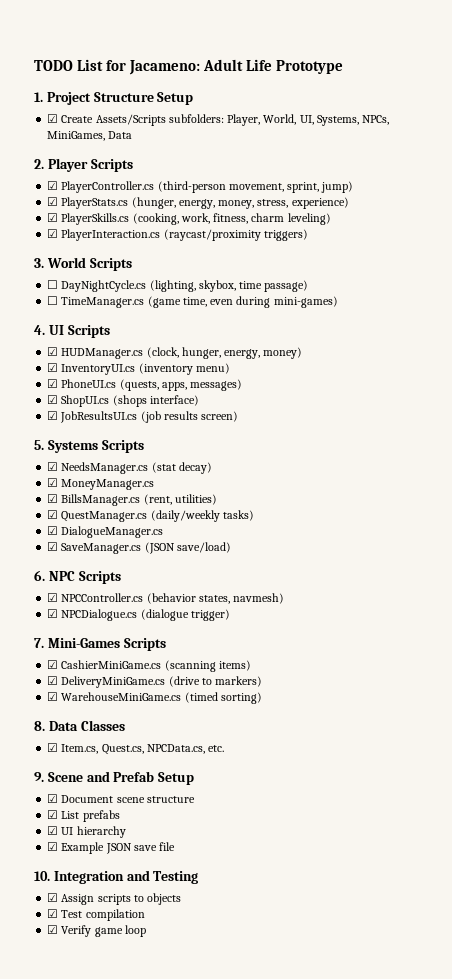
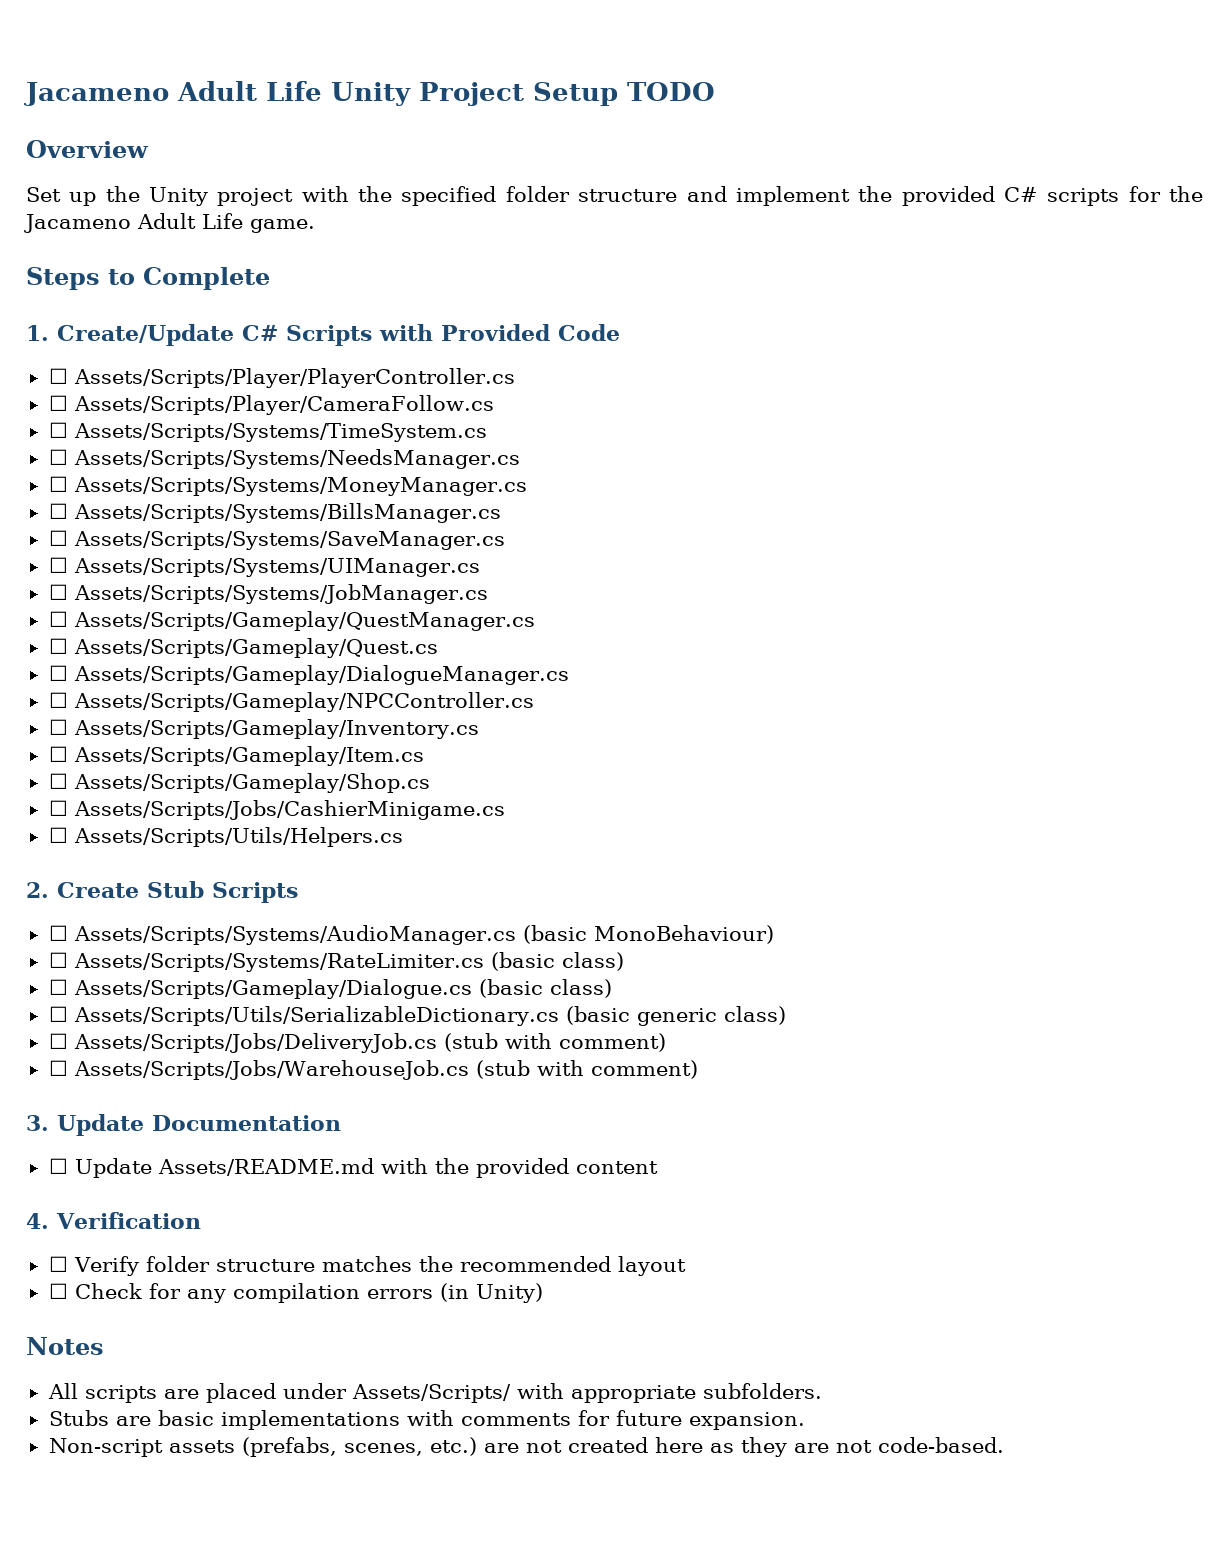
- TODO List for Jacameno: Adult Life Prototype
- 1. Project Structure Setup
- ☑ Create Assets/Scripts subfolders: Player, World, UI, Systems, NPCs, MiniGames, Data
- 2. Player Scripts
- ☑ PlayerController.cs (third-person movement, sprint, jump)
- ☑ PlayerStats.cs (hunger, energy, money, stress, experience)
- ☑ PlayerSkills.cs (cooking, work, fitness, charm leveling)
- ☑ PlayerInteraction.cs (raycast/proximity triggers)
- 3. World Scripts
- ☐ DayNightCycle.cs (lighting, skybox, time passage)
- ☐ TimeManager.cs (game time, even during mini-games)
- 4. UI Scripts
- ☑ HUDManager.cs (clock, hunger, energy, money)
- ☑ InventoryUI.cs (inventory menu)
- ☑ PhoneUI.cs (quests, apps, messages)
- ☑ ShopUI.cs (shops interface)
- ☑ JobResultsUI.cs (job results screen)
- 5. Systems Scripts
- ☑ NeedsManager.cs (stat decay)
- ☑ MoneyManager.cs
- ☑ BillsManager.cs (rent, utilities)
- ☑ QuestManager.cs (daily/weekly tasks)
- ☑ DialogueManager.cs
- ☑ SaveManager.cs (JSON save/load)
- 6. NPC Scripts
- ☑ NPCController.cs (behavior states, navmesh)
- ☑ NPCDialogue.cs (dialogue trigger)
- 7. Mini-Games Scripts
- ☑ CashierMiniGame.cs (scanning items)
- ☑ DeliveryMiniGame.cs (drive to markers)
- ☑ WarehouseMiniGame.cs (timed sorting)
- 8. Data Classes
- ☑ Item.cs, Quest.cs, NPCData.cs, etc.
- 9. Scene and Prefab Setup
- ☑ Document scene structure
- ☑ List prefabs
- ☑ UI hierarchy
- ☑ Example JSON save file
- 10. Integration and Testing
- ☑ Assign scripts to objects
- ☑ Test compilation
- ☑ Verify game loop
+ Jacameno Adult Life Unity Project Setup TODO
+ Overview
+ Set up the Unity project with the specified folder structure and implement the provided C# scripts for the Jacameno Adult Life game.
+ Steps to Complete
+ 1. Create/Update C# Scripts with Provided Code
+ ☐ Assets/Scripts/Player/PlayerController.cs
+ ☐ Assets/Scripts/Player/CameraFollow.cs
+ ☐ Assets/Scripts/Systems/TimeSystem.cs
+ ☐ Assets/Scripts/Systems/NeedsManager.cs
+ ☐ Assets/Scripts/Systems/MoneyManager.cs
+ ☐ Assets/Scripts/Systems/BillsManager.cs
+ ☐ Assets/Scripts/Systems/SaveManager.cs
+ ☐ Assets/Scripts/Systems/UIManager.cs
+ ☐ Assets/Scripts/Systems/JobManager.cs
+ ☐ Assets/Scripts/Gameplay/QuestManager.cs
+ ☐ Assets/Scripts/Gameplay/Quest.cs
+ ☐ Assets/Scripts/Gameplay/DialogueManager.cs
+ ☐ Assets/Scripts/Gameplay/NPCController.cs
+ ☐ Assets/Scripts/Gameplay/Inventory.cs
+ ☐ Assets/Scripts/Gameplay/Item.cs
+ ☐ Assets/Scripts/Gameplay/Shop.cs
+ ☐ Assets/Scripts/Jobs/CashierMinigame.cs
+ ☐ Assets/Scripts/Utils/Helpers.cs
+ 2. Create Stub Scripts
+ ☐ Assets/Scripts/Systems/AudioManager.cs (basic MonoBehaviour)
+ ☐ Assets/Scripts/Systems/RateLimiter.cs (basic class)
+ ☐ Assets/Scripts/Gameplay/Dialogue.cs (basic class)
+ ☐ Assets/Scripts/Utils/SerializableDictionary.cs (basic generic class)
+ ☐ Assets/Scripts/Jobs/DeliveryJob.cs (stub with comment)
+ ☐ Assets/Scripts/Jobs/WarehouseJob.cs (stub with comment)
+ 3. Update Documentation
+ ☐ Update Assets/README.md with the provided content
+ 4. Verification
+ ☐ Verify folder structure matches the recommended layout
+ ☐ Check for any compilation errors (in Unity)
+ Notes
+ All scripts are placed under Assets/Scripts/ with appropriate subfolders.
+ Stubs are basic implementations with comments for future expansion.
+ Non-script assets (prefabs, scenes, etc.) are not created here as they are not code-based.

